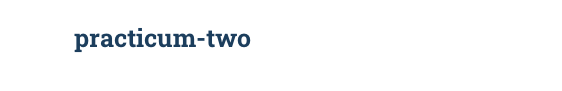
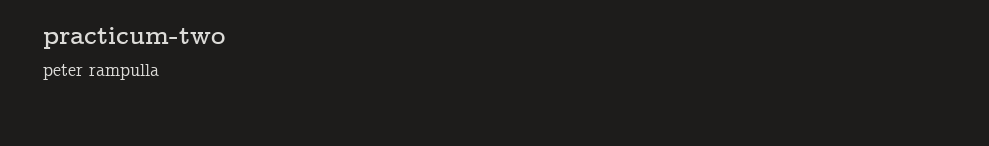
+ peter rampulla

